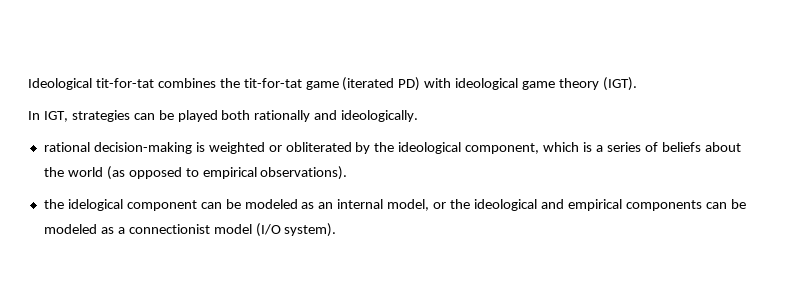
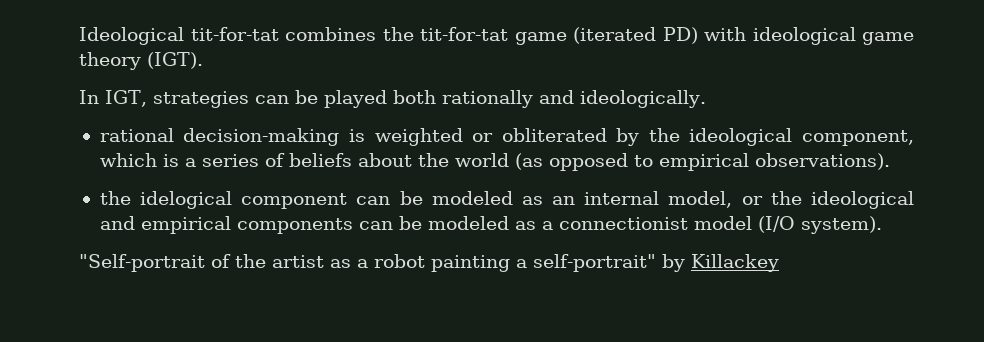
+ "Self-portrait of the artist as a robot painting a self-portrait" by Killackey

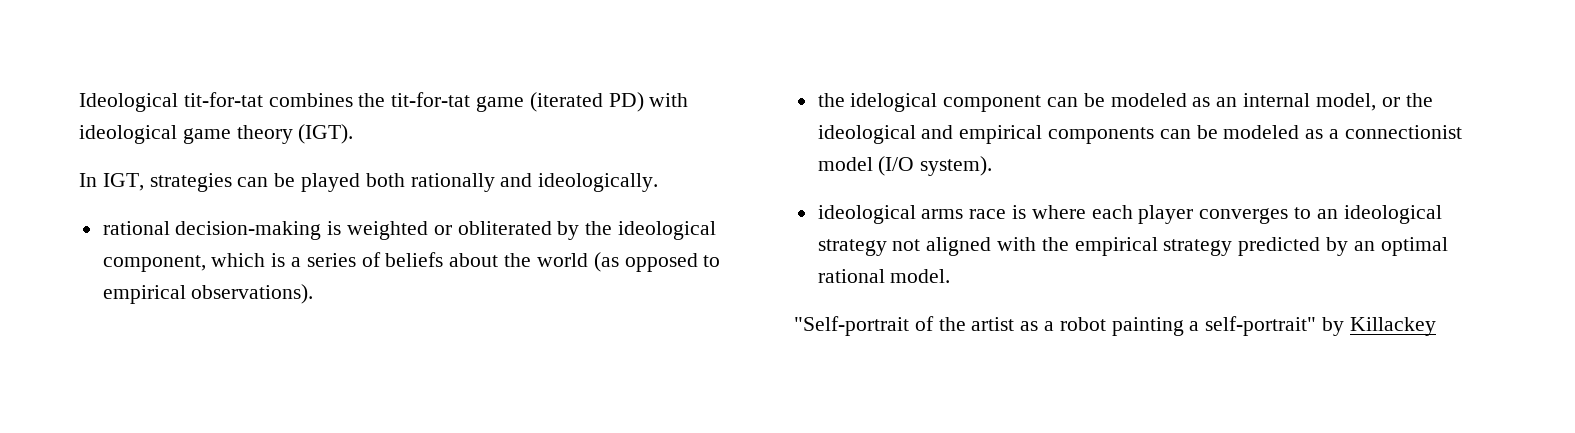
+ ideological arms race is where each player converges to an ideological strategy not aligned with the empirical strategy predicted by an optimal rational model.

